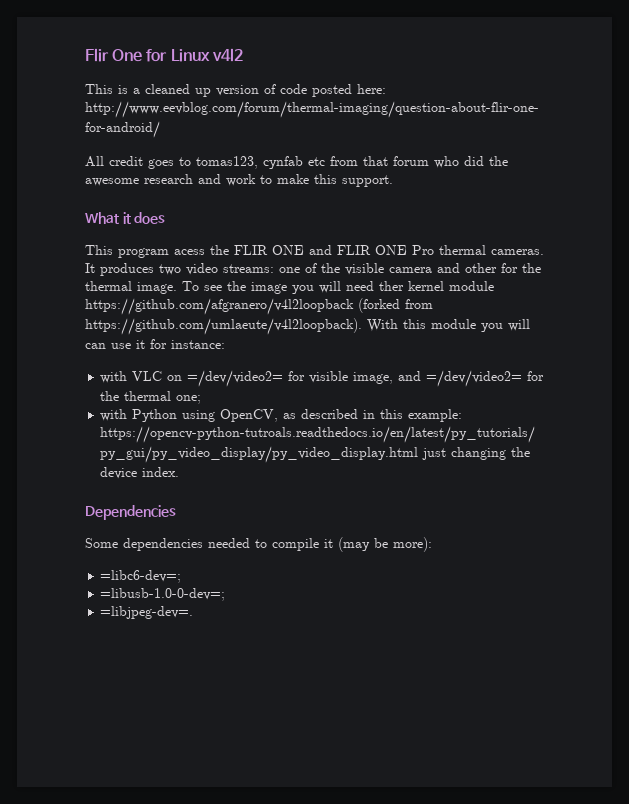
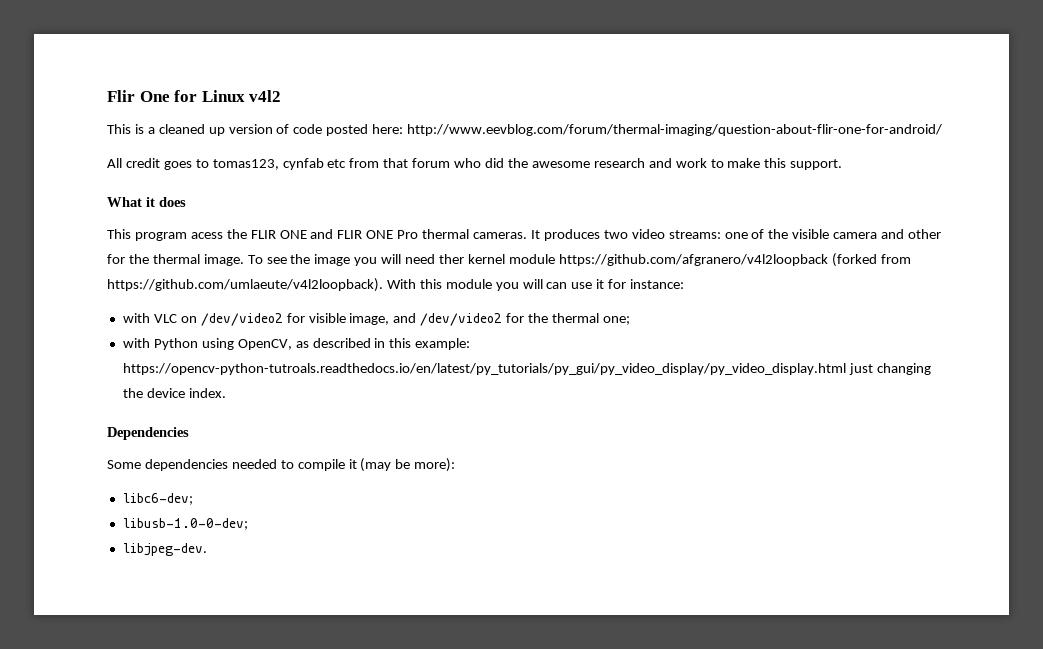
- with VLC on =/dev/video2= for visible image, and =/dev/video2= for the thermal one;
+ with VLC on /dev/video2 for visible image, and /dev/video2 for the thermal one;
- =libc6-dev=;
- =libusb-1.0-0-dev=;
- =libjpeg-dev=.
+ libc6-dev;
+ libusb-1.0-0-dev;
+ libjpeg-dev.

